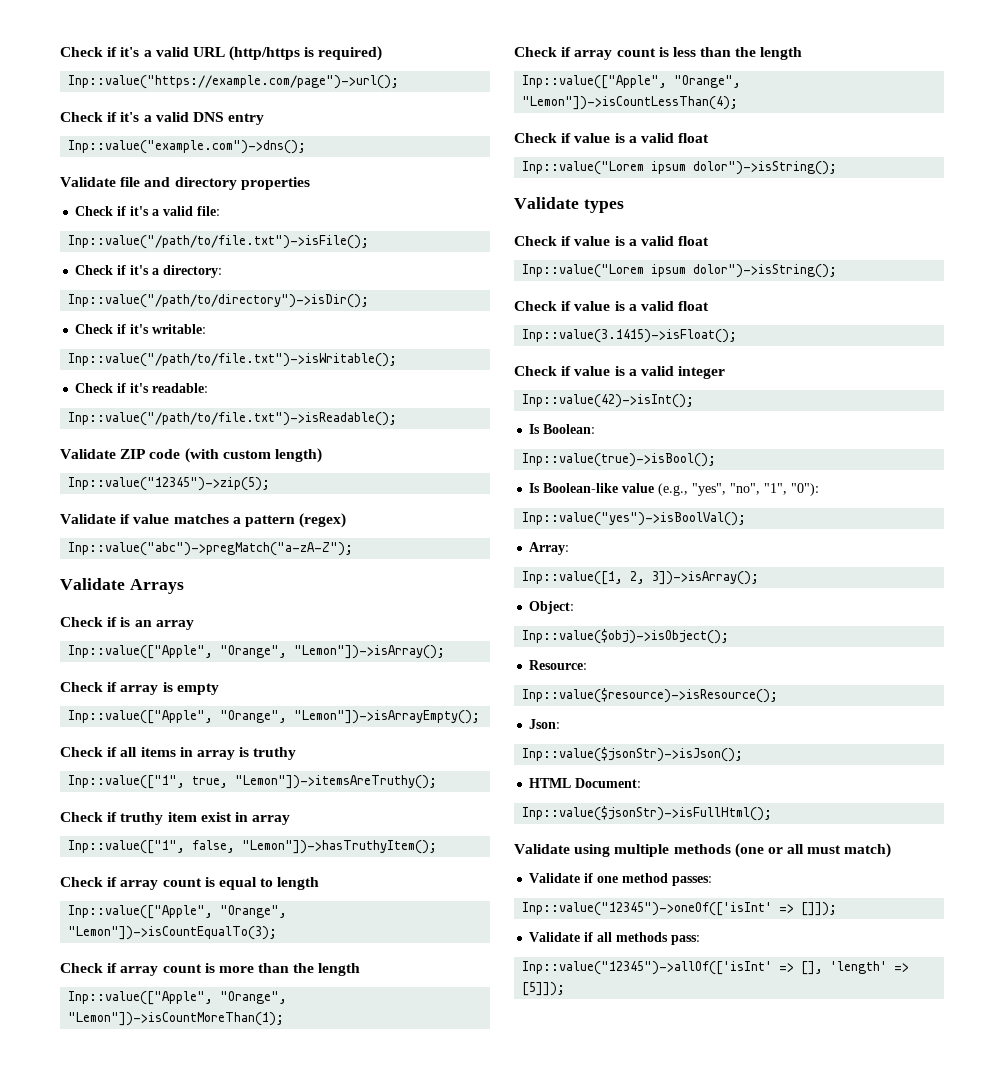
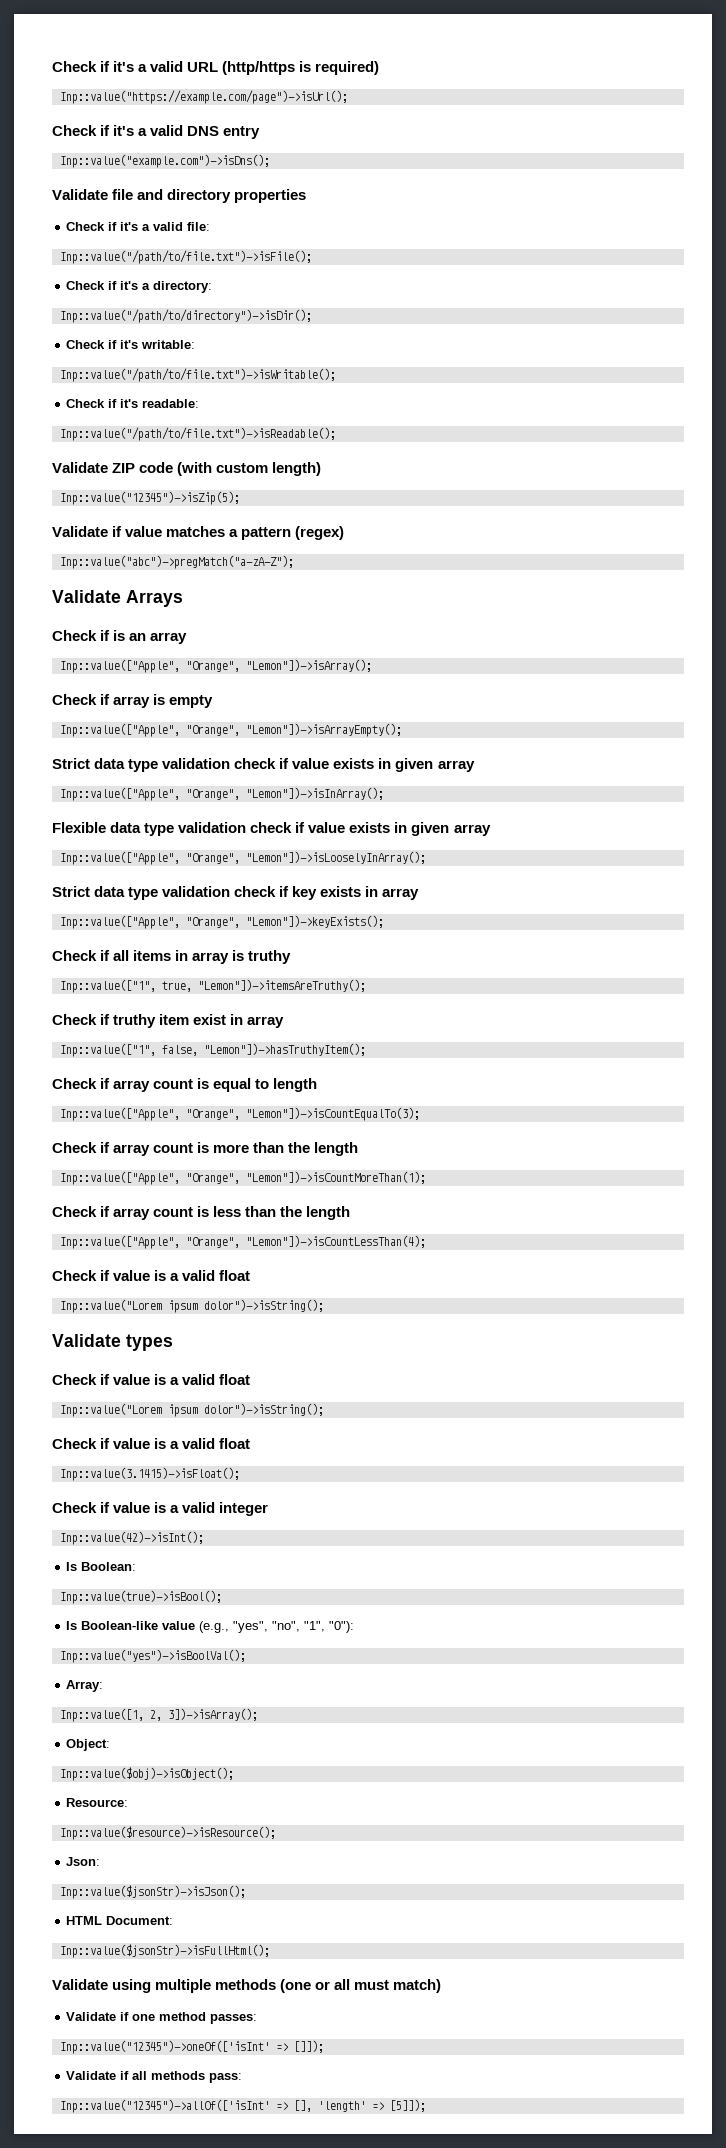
- Inp::value("https://example.com/page")->url();
+ Inp::value("https://example.com/page")->isUrl();
- Inp::value("example.com")->dns();
+ Inp::value("example.com")->isDns();
- Inp::value("12345")->zip(5);
+ Inp::value("12345")->isZip(5);
+ Strict data type validation check if value exists in given array
+ Inp::value(["Apple", "Orange", "Lemon"])->isInArray();
+ Flexible data type validation check if value exists in given array
+ Inp::value(["Apple", "Orange", "Lemon"])->isLooselyInArray();
+ Strict data type validation check if key exists in array
+ Inp::value(["Apple", "Orange", "Lemon"])->keyExists();

